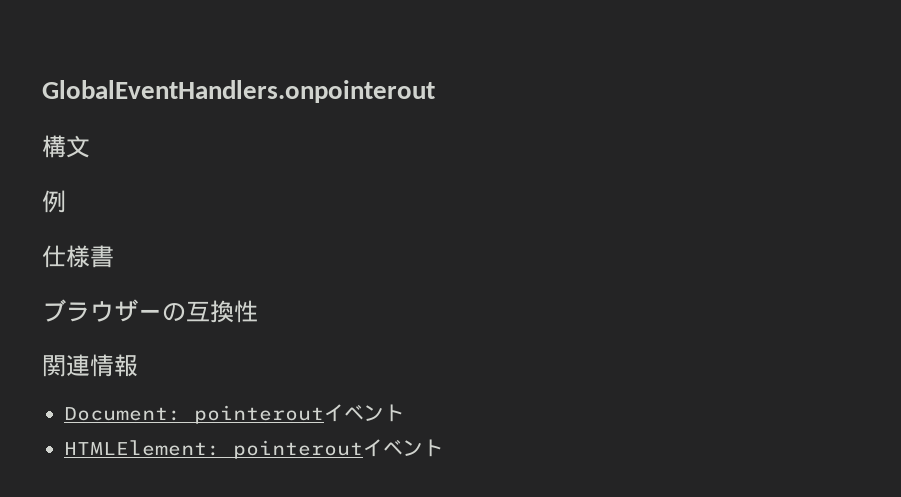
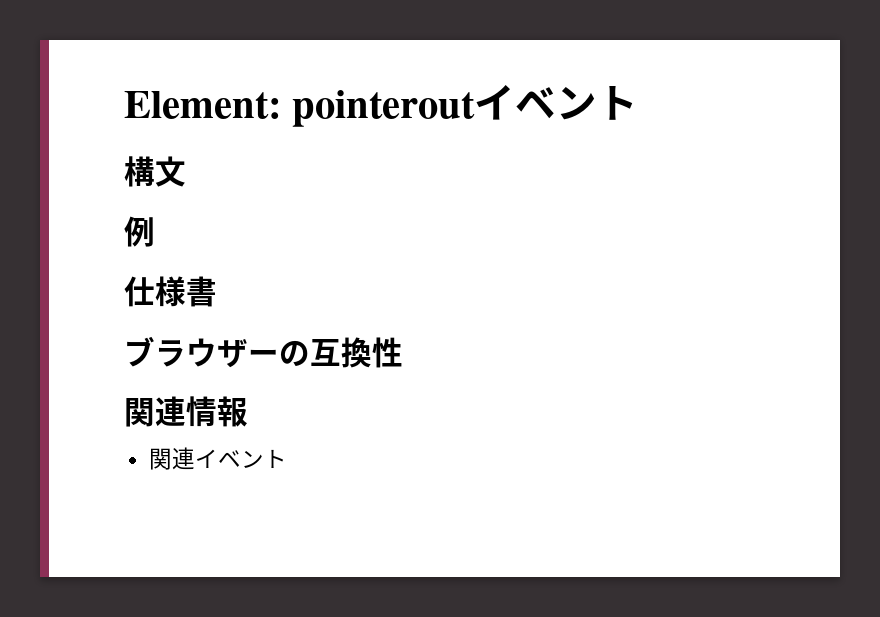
- GlobalEventHandlers.onpointerout
+ Element: pointeroutイベント
- Document: pointeroutイベント
- HTMLElement: pointeroutイベント
+ 関連イベント

